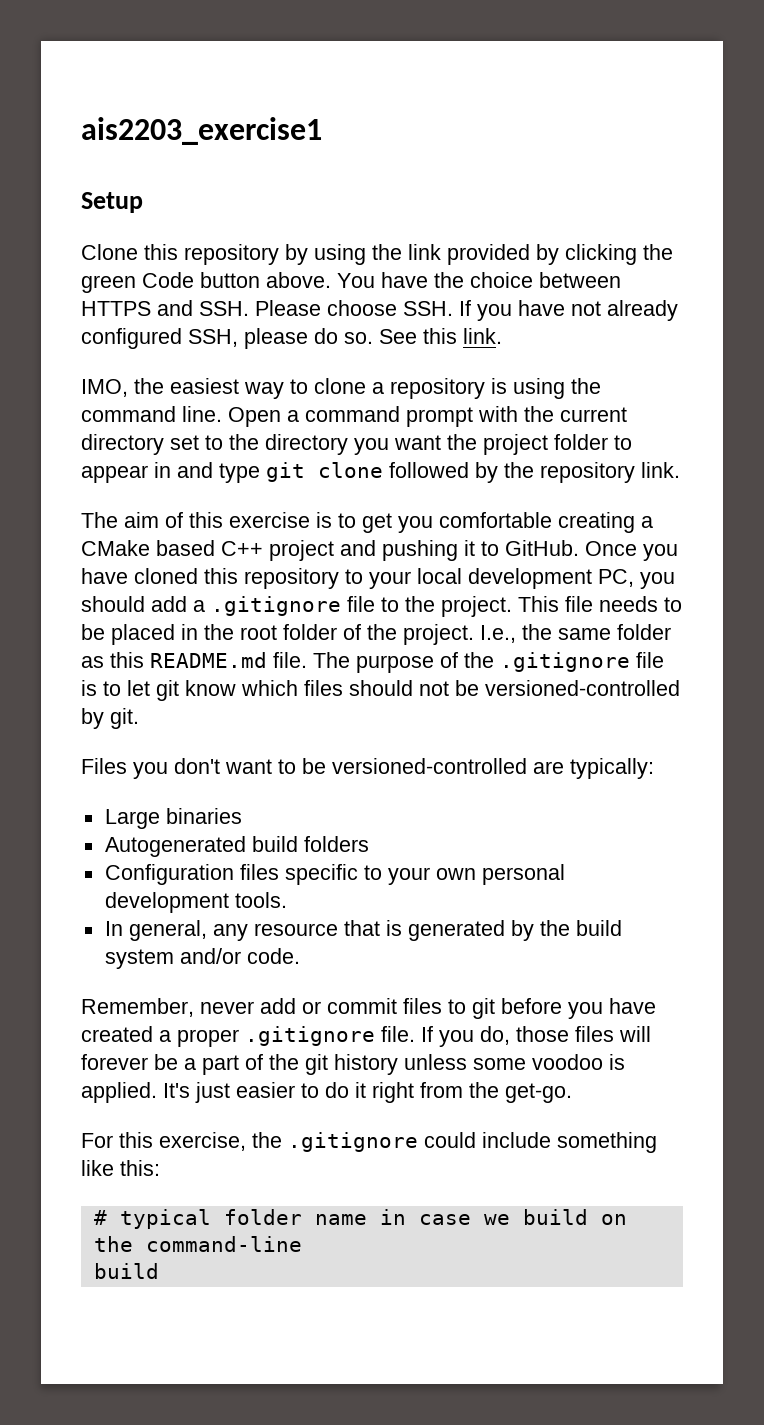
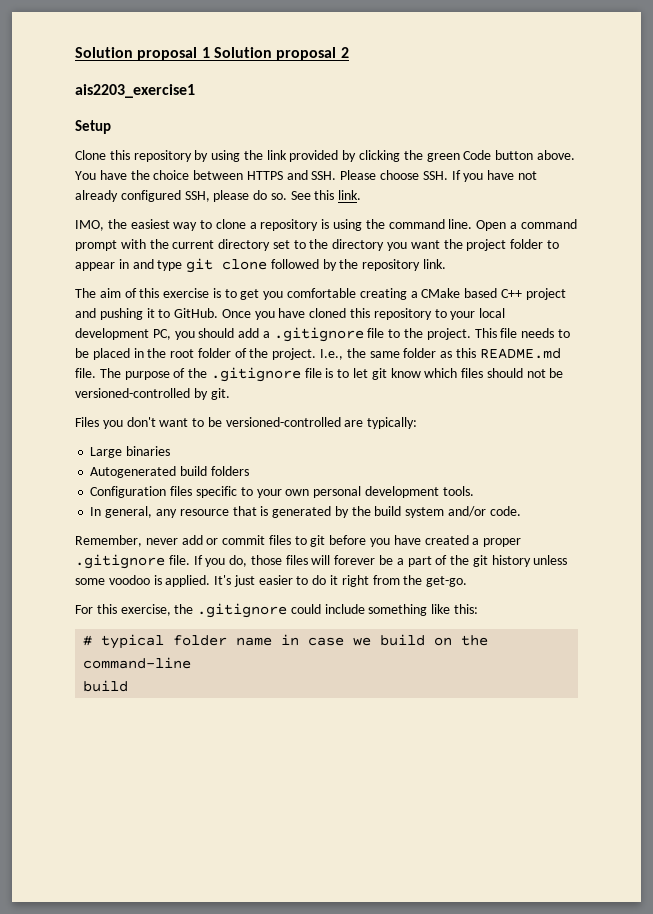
+ Solution proposal 1 Solution proposal 2

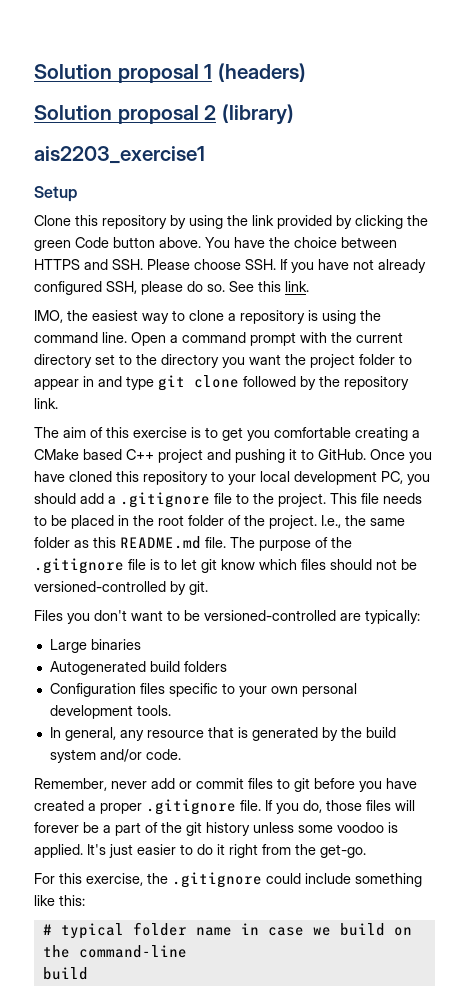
- Solution proposal 1 Solution proposal 2
+ Solution proposal 1 (headers)
+ Solution proposal 2 (library)

